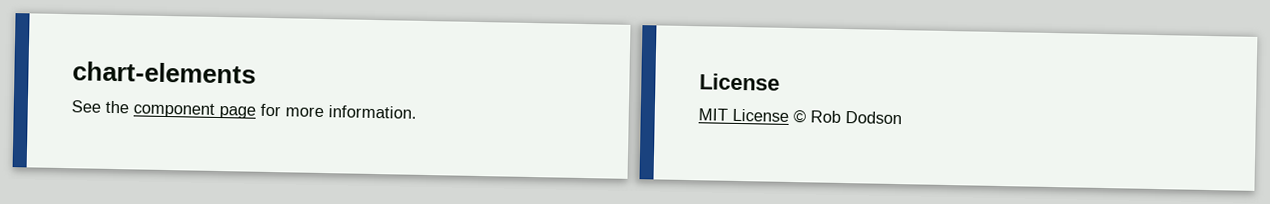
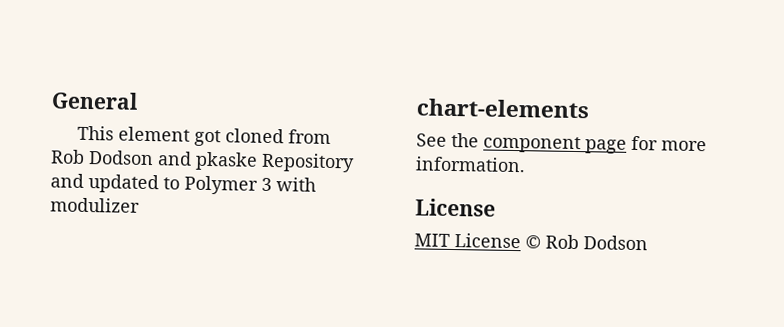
+ General
+ This element got cloned from Rob Dodson and pkaske Repository and updated to Polymer 3 with modulizer

